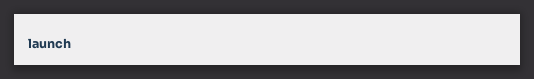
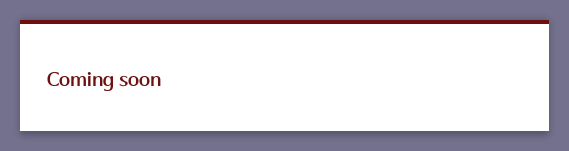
- launch
+ Coming soon

